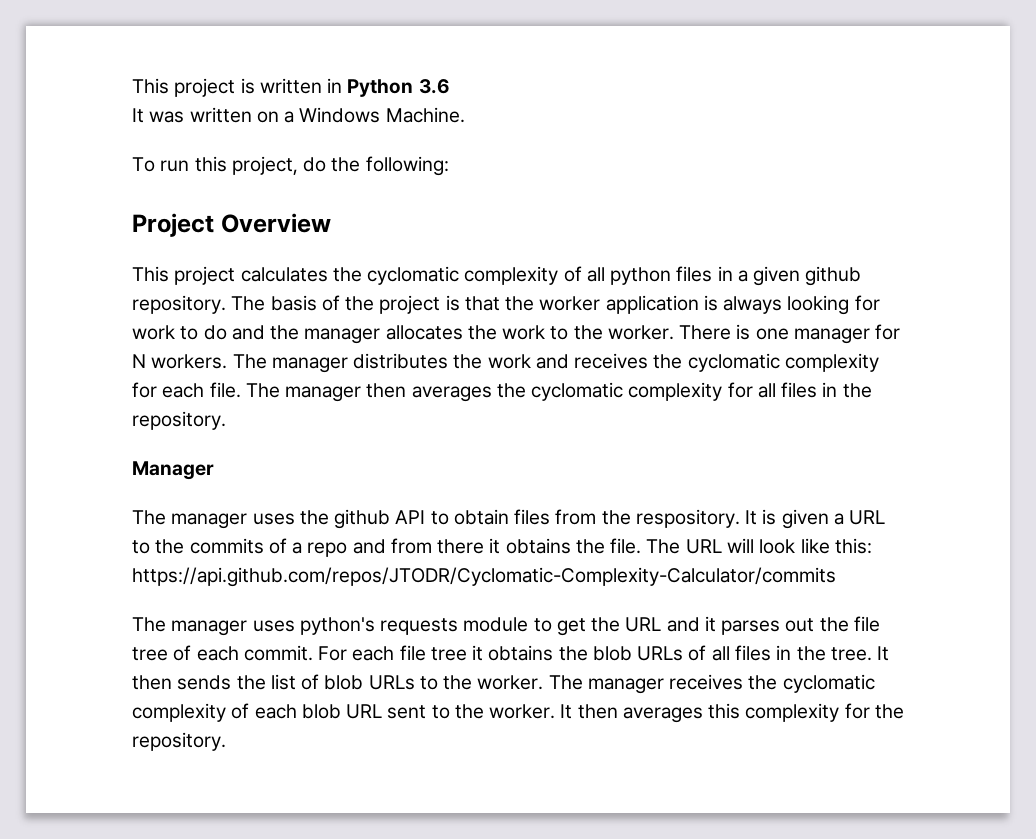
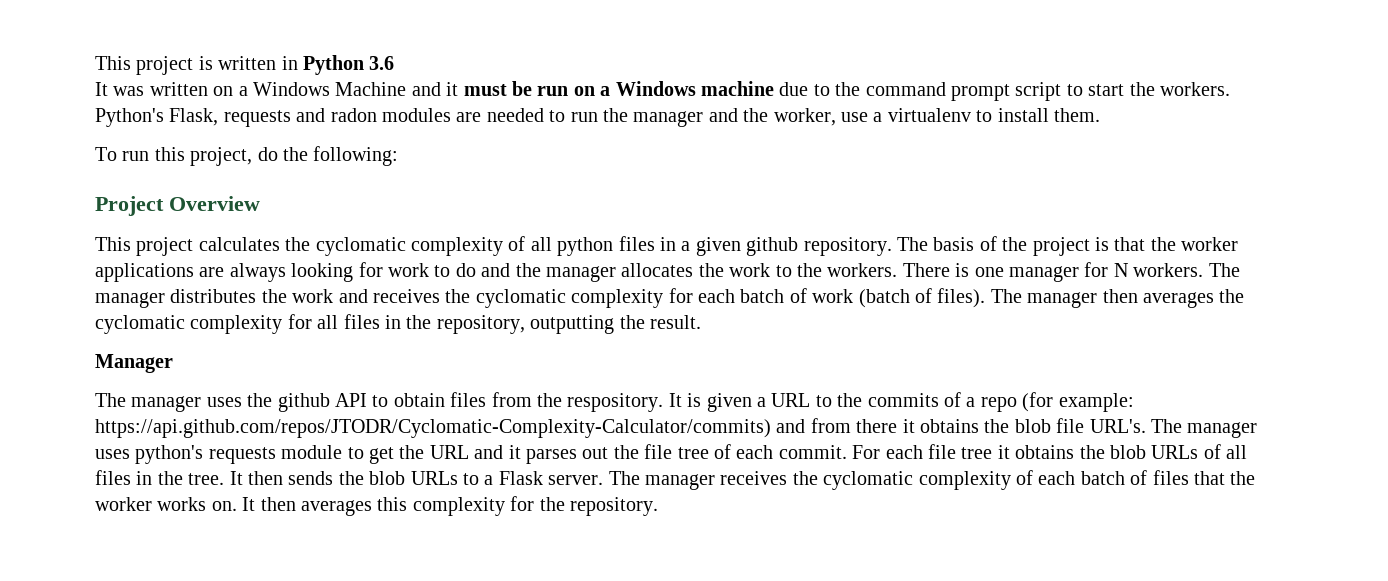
- It was written on a Windows Machine.
+ It was written on a Windows Machine and it must be run on a Windows machine due to the command prompt script to start the workers. Python's Flask, requests and radon modules are needed to run the manager and the worker, use a virtualenv to install them.
- The basis of the project is that the worker application is always looking for work to do and the manager allocates the work to the worker.
+ The basis of the project is that the worker applications are always looking for work to do and the manager allocates the work to the workers.
- The manager distributes the work and receives the cyclomatic complexity for each file.
+ The manager distributes the work and receives the cyclomatic complexity for each batch of work (batch of files).
- The manager then averages the cyclomatic complexity for all files in the repository.
+ The manager then averages the cyclomatic complexity for all files in the repository, outputting the result.
- It is given a URL to the commits of a repo and from there it obtains the file. The URL will look like this: https://api.github.com/repos/JTODR/Cyclomatic-Complexity-Calculator/commits
- The manager uses python's requests module to get the URL and it parses out the file tree of each commit.
+ It is given a URL to the commits of a repo (for example: https://api.github.com/repos/JTODR/Cyclomatic-Complexity-Calculator/commits) and from there it obtains the blob file URL's. The manager uses python's requests module to get the URL and it parses out the file tree of each commit.
- It then sends the list of blob URLs to the worker.
+ It then sends the blob URLs to a Flask server.
- The manager receives the cyclomatic complexity of each blob URL sent to the worker.
+ The manager receives the cyclomatic complexity of each batch of files that the worker works on.

